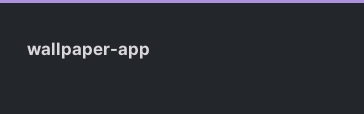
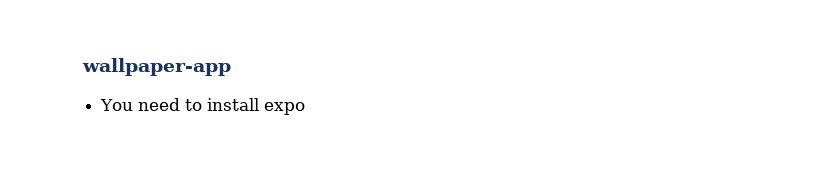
+ You need to install expo

